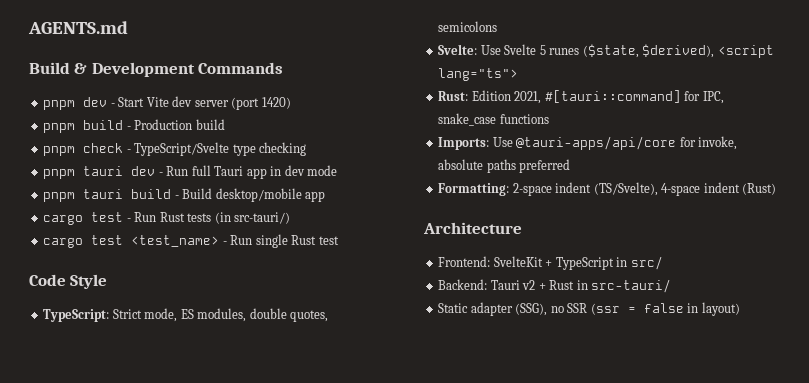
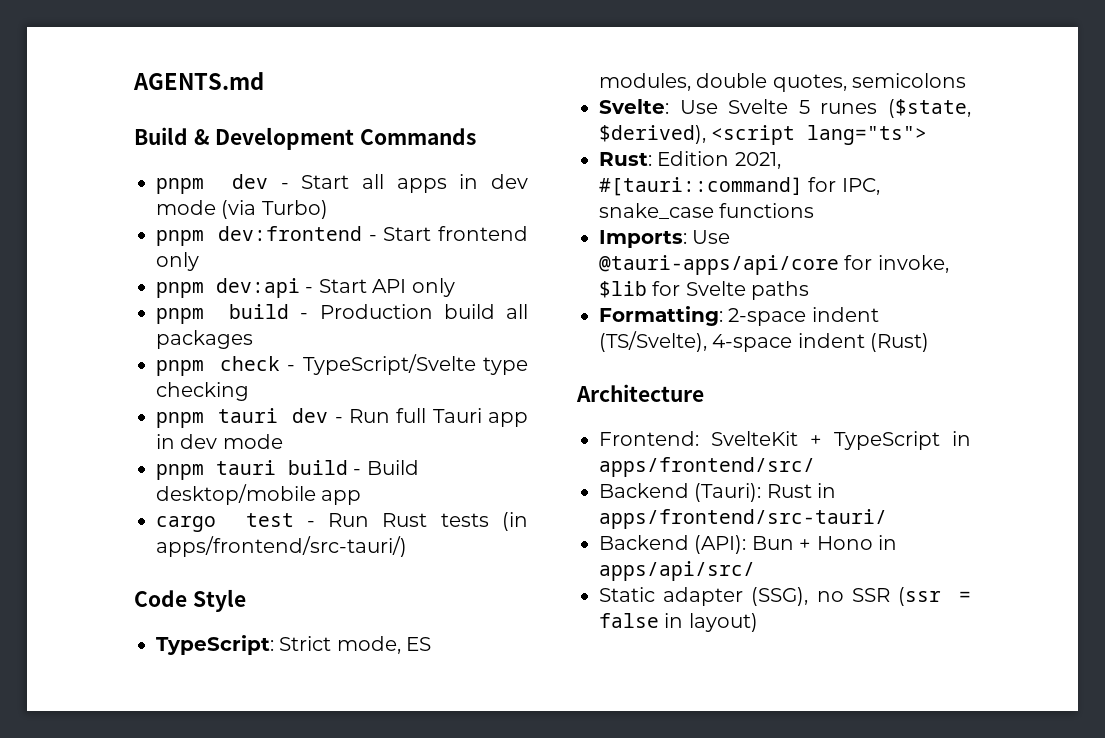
- pnpm dev - Start Vite dev server (port 1420)
+ pnpm dev - Start all apps in dev mode (via Turbo)
+ pnpm dev:frontend - Start frontend only
+ pnpm dev:api - Start API only
- pnpm build - Production build
+ pnpm build - Production build all packages
- cargo test - Run Rust tests (in src-tauri/)
- cargo test <test_name> - Run single Rust test
+ cargo test - Run Rust tests (in apps/frontend/src-tauri/)
- Imports: Use @tauri-apps/api/core for invoke, absolute paths preferred
+ Imports: Use @tauri-apps/api/core for invoke, $lib for Svelte paths
- Frontend: SvelteKit + TypeScript in src/
- Backend: Tauri v2 + Rust in src-tauri/
+ Frontend: SvelteKit + TypeScript in apps/frontend/src/
+ Backend (Tauri): Rust in apps/frontend/src-tauri/
+ Backend (API): Bun + Hono in apps/api/src/

